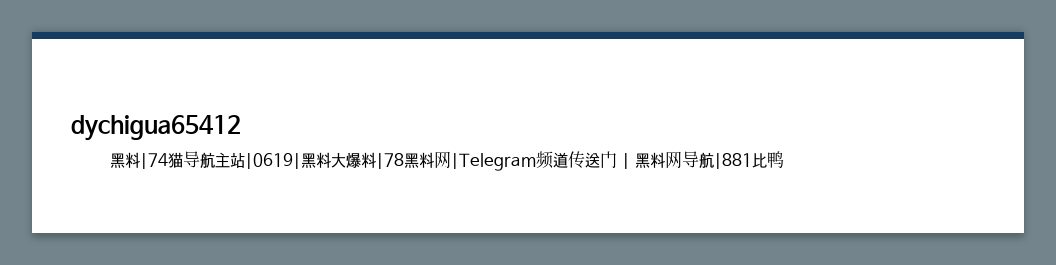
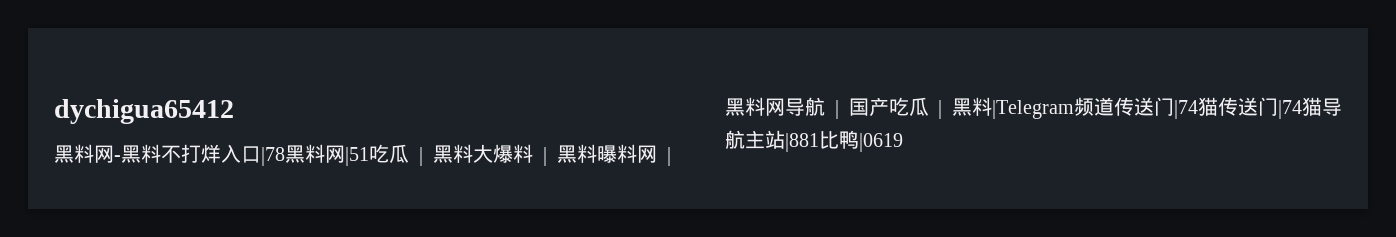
- 黑料|74猫导航主站|0619|黑料大爆料|78黑料网|Telegram频道传送门 | 黑料网导航|881比鸭
+ 黑料网-黑料不打烊入口|78黑料网|51吃瓜 | 黑料大爆料 | 黑料曝料网 | 黑料网导航 | 国产吃瓜 | 黑料|Telegram频道传送门|74猫传送门|74猫导航主站|881比鸭|0619

